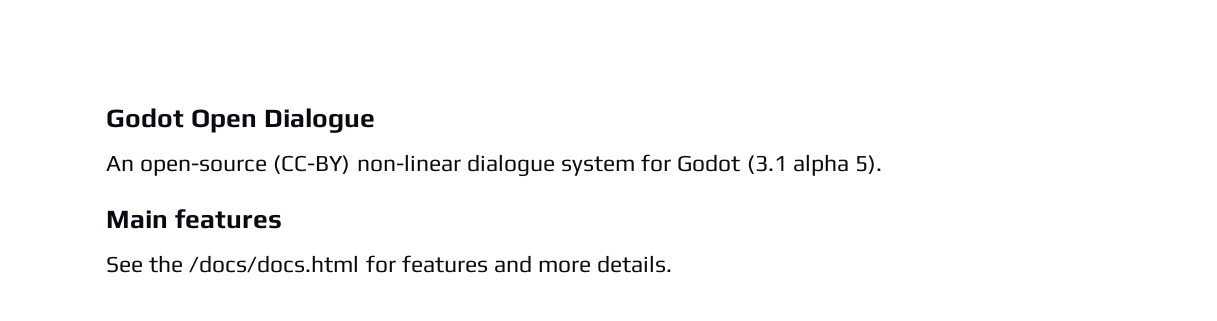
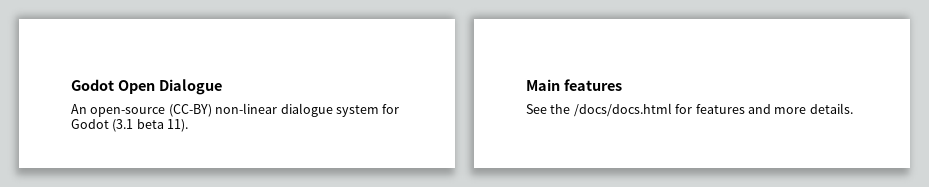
- An open-source (CC-BY) non-linear dialogue system for Godot (3.1 alpha 5).
+ An open-source (CC-BY) non-linear dialogue system for Godot (3.1 beta 11).

